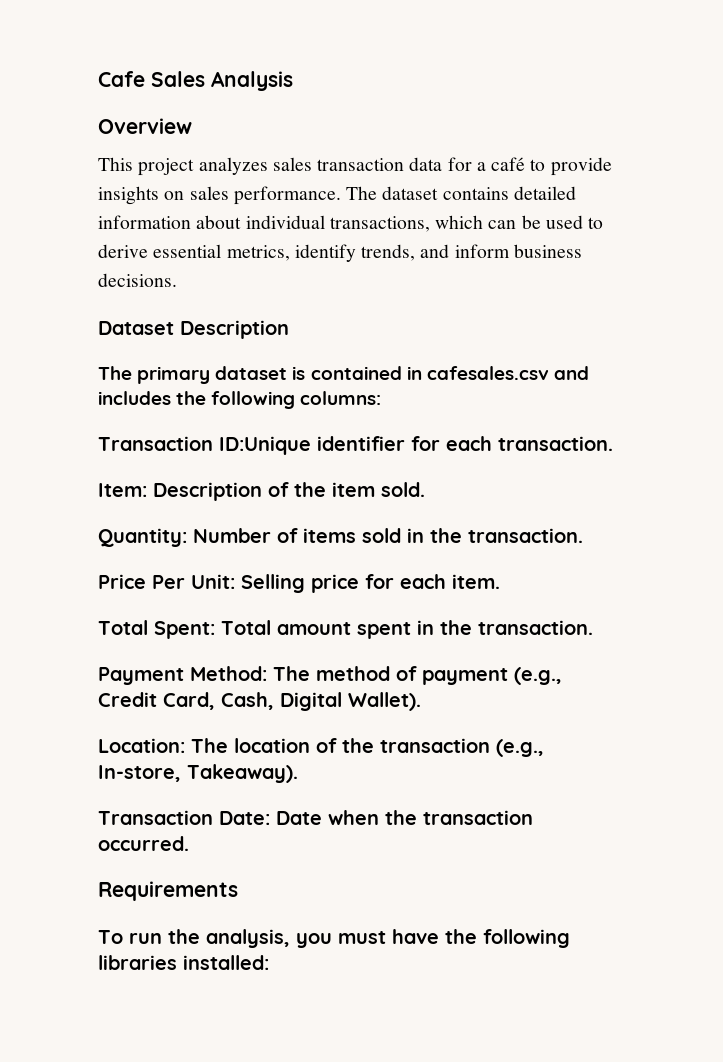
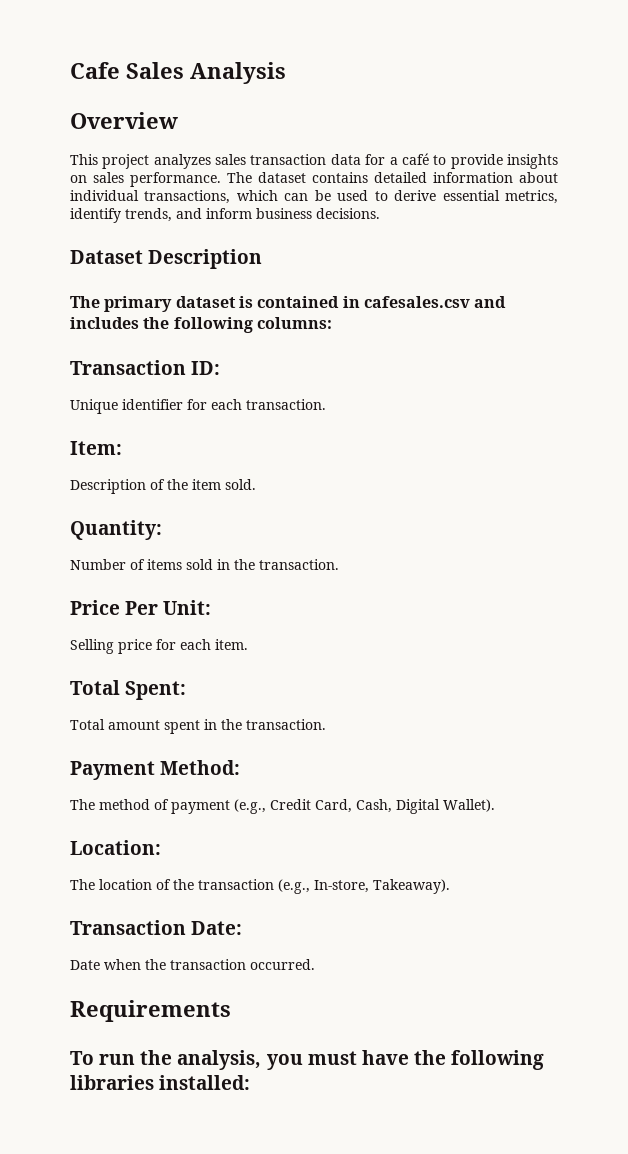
- Transaction ID:Unique identifier for each transaction.
+ Transaction ID:
+ Unique identifier for each transaction.
- Item: Description of the item sold.
+ Item:
+ Description of the item sold.
- Quantity: Number of items sold in the transaction.
+ Quantity:
+ Number of items sold in the transaction.
- Price Per Unit: Selling price for each item.
+ Price Per Unit:
+ Selling price for each item.
- Total Spent: Total amount spent in the transaction.
+ Total Spent:
+ Total amount spent in the transaction.
- Payment Method: The method of payment (e.g., Credit Card, Cash, Digital Wallet).
+ Payment Method:
+ The method of payment (e.g., Credit Card, Cash, Digital Wallet).
- Location: The location of the transaction (e.g., In-store, Takeaway).
+ Location:
+ The location of the transaction (e.g., In-store, Takeaway).
- Transaction Date: Date when the transaction occurred.
+ Transaction Date:
+ Date when the transaction occurred.

